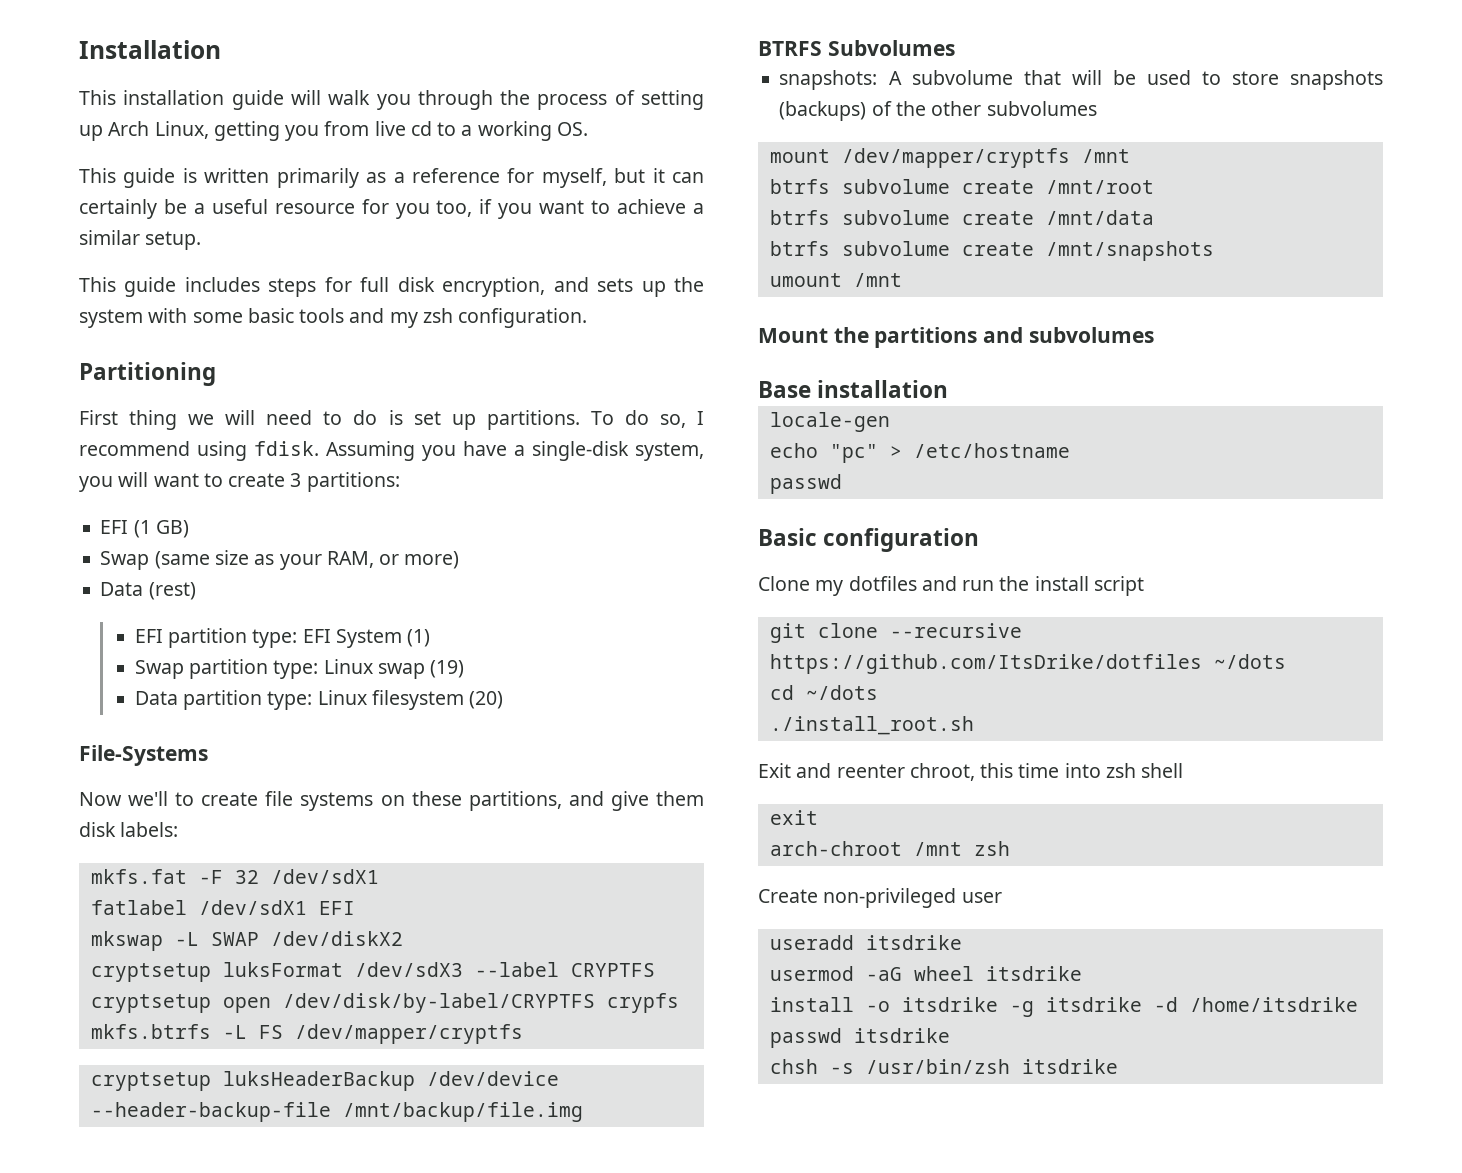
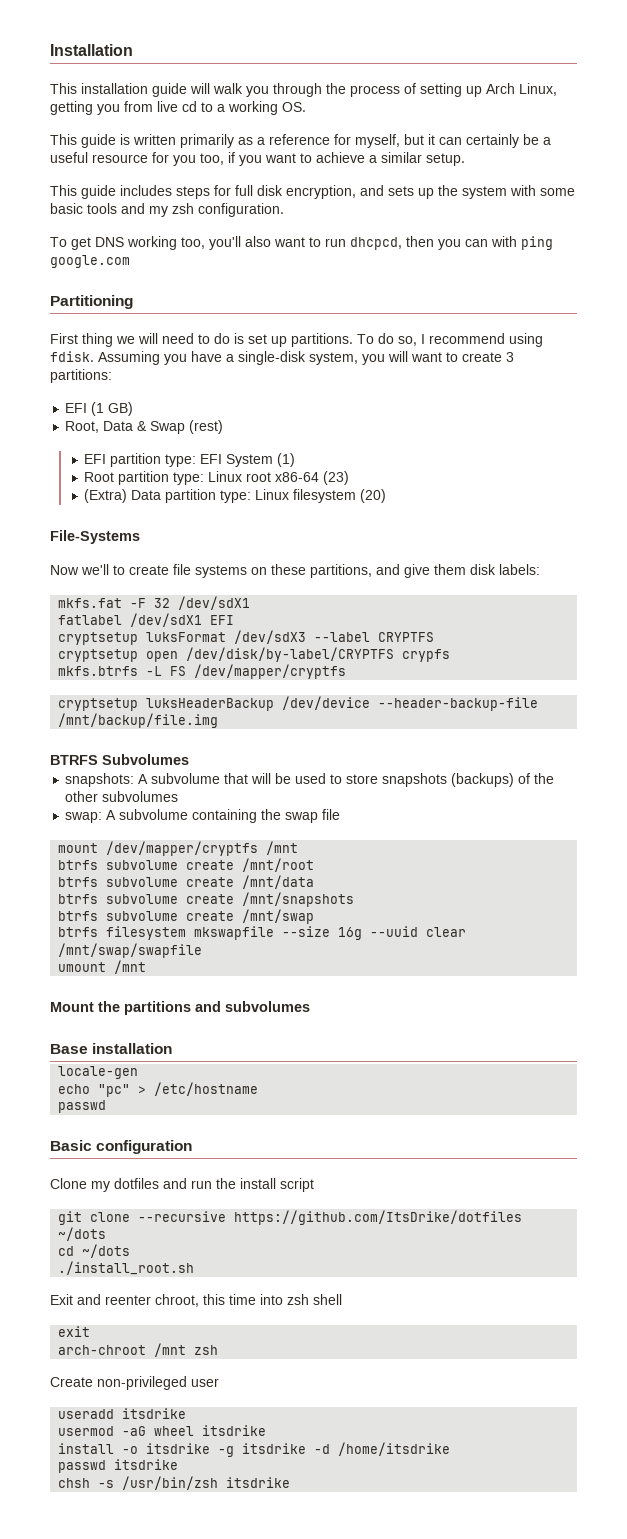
+ To get DNS working too, you'll also want to run dhcpcd, then you can with ping google.com
- Swap (same size as your RAM, or more)
- Data (rest)
+ Root, Data & Swap (rest)
- Swap partition type: Linux swap (19)
- Data partition type: Linux filesystem (20)
+ Root partition type: Linux root x86-64 (23)
+ (Extra) Data partition type: Linux filesystem (20)
- mkswap -L SWAP /dev/diskX2
+ swap: A subvolume containing the swap file
+ btrfs subvolume create /mnt/swap
+ btrfs filesystem mkswapfile --size 16g --uuid clear /mnt/swap/swapfile

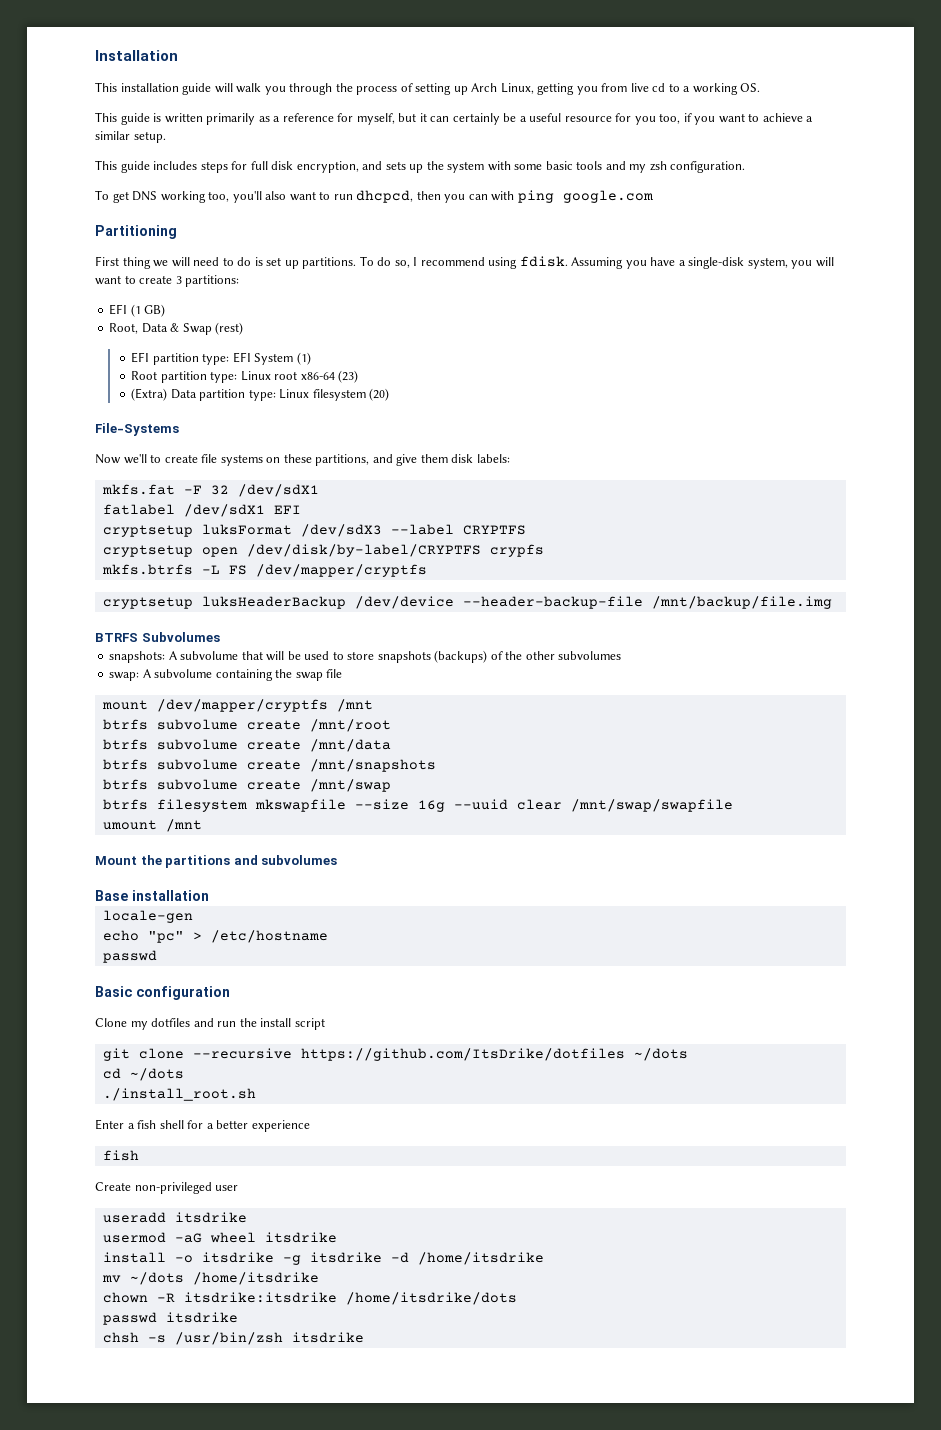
- Exit and reenter chroot, this time into zsh shell
- exit
- arch-chroot /mnt zsh
+ Enter a fish shell for a better experience
+ fish
+ mv ~/dots /home/itsdrike
+ chown -R itsdrike:itsdrike /home/itsdrike/dots

